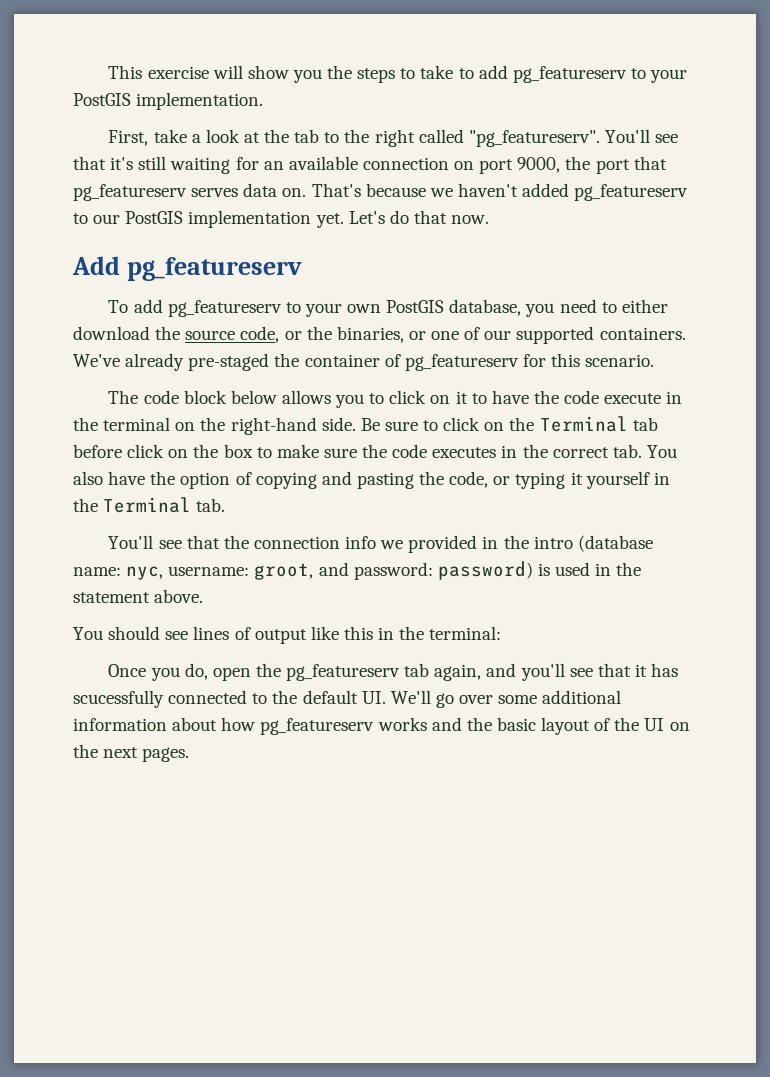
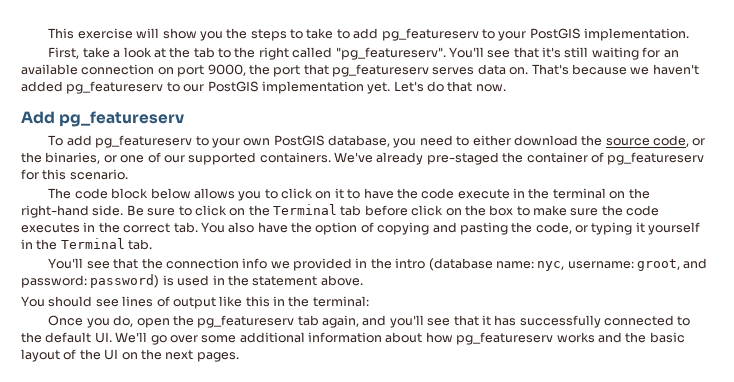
- Once you do, open the pg_featureserv tab again, and you'll see that it has scucessfully connected to the default UI. We'll go over some additional information about how pg_featureserv works and the basic layout of the UI on the next pages.
+ Once you do, open the pg_featureserv tab again, and you'll see that it has successfully connected to the default UI. We'll go over some additional information about how pg_featureserv works and the basic layout of the UI on the next pages.

